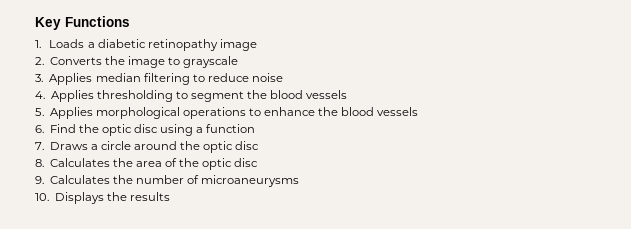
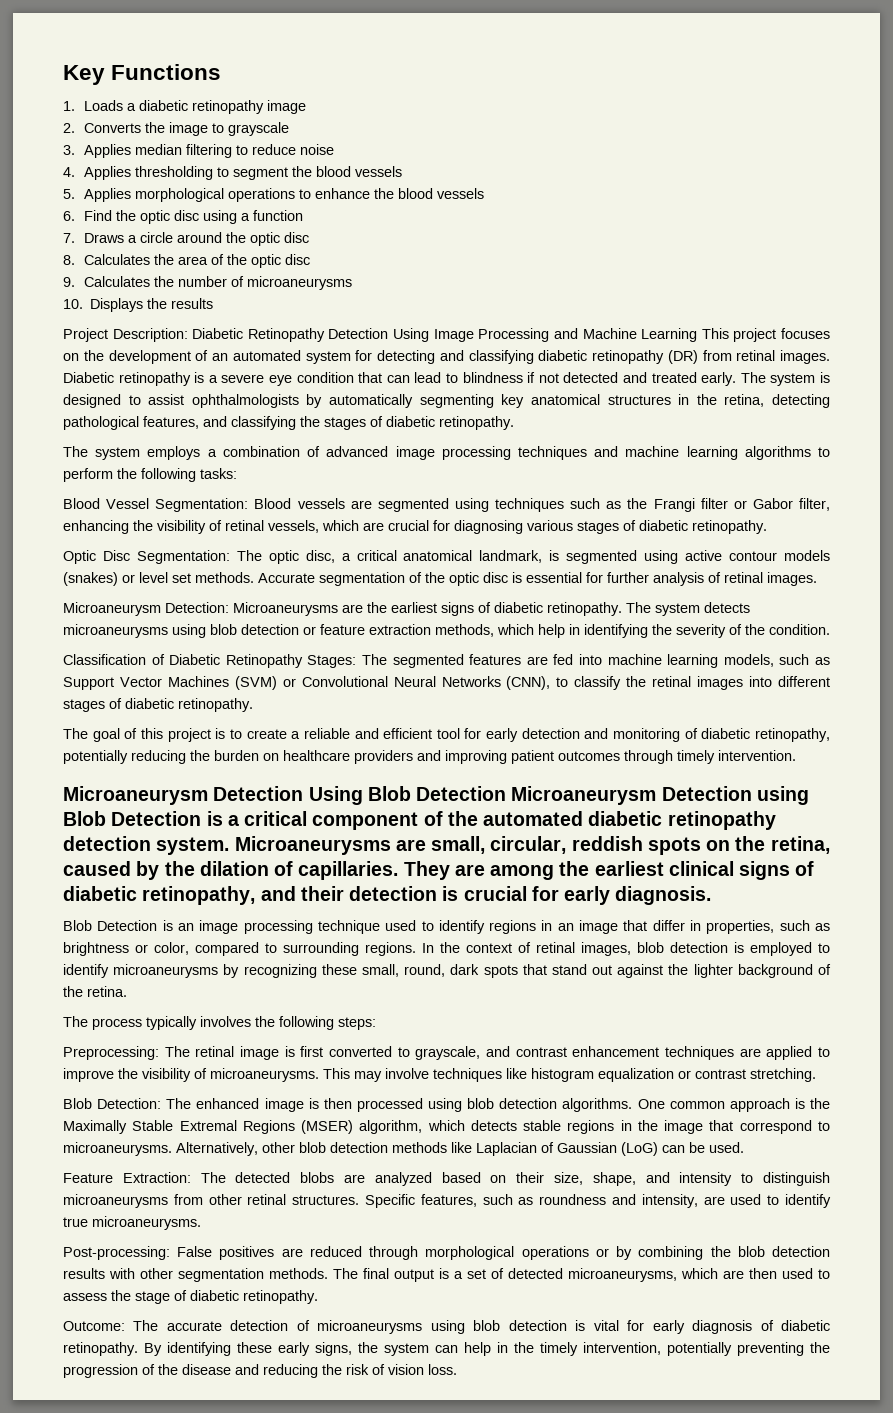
+ Project Description: Diabetic Retinopathy Detection Using Image Processing and Machine Learning This project focuses on the development of an automated system for detecting and classifying diabetic retinopathy (DR) from retinal images. Diabetic retinopathy is a severe eye condition that can lead to blindness if not detected and treated early. The system is designed to assist ophthalmologists by automatically segmenting key anatomical structures in the retina, detecting pathological features, and classifying the stages of diabetic retinopathy.
+ The system employs a combination of advanced image processing techniques and machine learning algorithms to perform the following tasks:
+ Blood Vessel Segmentation: Blood vessels are segmented using techniques such as the Frangi filter or Gabor filter, enhancing the visibility of retinal vessels, which are crucial for diagnosing various stages of diabetic retinopathy.
+ Optic Disc Segmentation: The optic disc, a critical anatomical landmark, is segmented using active contour models (snakes) or level set methods. Accurate segmentation of the optic disc is essential for further analysis of retinal images.
+ Microaneurysm Detection: Microaneurysms are the earliest signs of diabetic retinopathy. The system detects microaneurysms using blob detection or feature extraction methods, which help in identifying the severity of the condition.
+ Classification of Diabetic Retinopathy Stages: The segmented features are fed into machine learning models, such as Support Vector Machines (SVM) or Convolutional Neural Networks (CNN), to classify the retinal images into different stages of diabetic retinopathy.
+ The goal of this project is to create a reliable and efficient tool for early detection and monitoring of diabetic retinopathy, potentially reducing the burden on healthcare providers and improving patient outcomes through timely intervention.
+ Microaneurysm Detection Using Blob Detection Microaneurysm Detection using Blob Detection is a critical component of the automated diabetic retinopathy detection system. Microaneurysms are small, circular, reddish spots on the retina, caused by the dilation of capillaries. They are among the earliest clinical signs of diabetic retinopathy, and their detection is crucial for early diagnosis.
+ Blob Detection is an image processing technique used to identify regions in an image that differ in properties, such as brightness or color, compared to surrounding regions. In the context of retinal images, blob detection is employed to identify microaneurysms by recognizing these small, round, dark spots that stand out against the lighter background of the retina.
+ The process typically involves the following steps:
+ Preprocessing: The retinal image is first converted to grayscale, and contrast enhancement techniques are applied to improve the visibility of microaneurysms. This may involve techniques like histogram equalization or contrast stretching.
+ Blob Detection: The enhanced image is then processed using blob detection algorithms. One common approach is the Maximally Stable Extremal Regions (MSER) algorithm, which detects stable regions in the image that correspond to microaneurysms. Alternatively, other blob detection methods like Laplacian of Gaussian (LoG) can be used.
+ Feature Extraction: The detected blobs are analyzed based on their size, shape, and intensity to distinguish microaneurysms from other retinal structures. Specific features, such as roundness and intensity, are used to identify true microaneurysms.
+ Post-processing: False positives are reduced through morphological operations or by combining the blob detection results with other segmentation methods. The final output is a set of detected microaneurysms, which are then used to assess the stage of diabetic retinopathy.
+ Outcome: The accurate detection of microaneurysms using blob detection is vital for early diagnosis of diabetic retinopathy. By identifying these early signs, the system can help in the timely intervention, potentially preventing the progression of the disease and reducing the risk of vision loss.

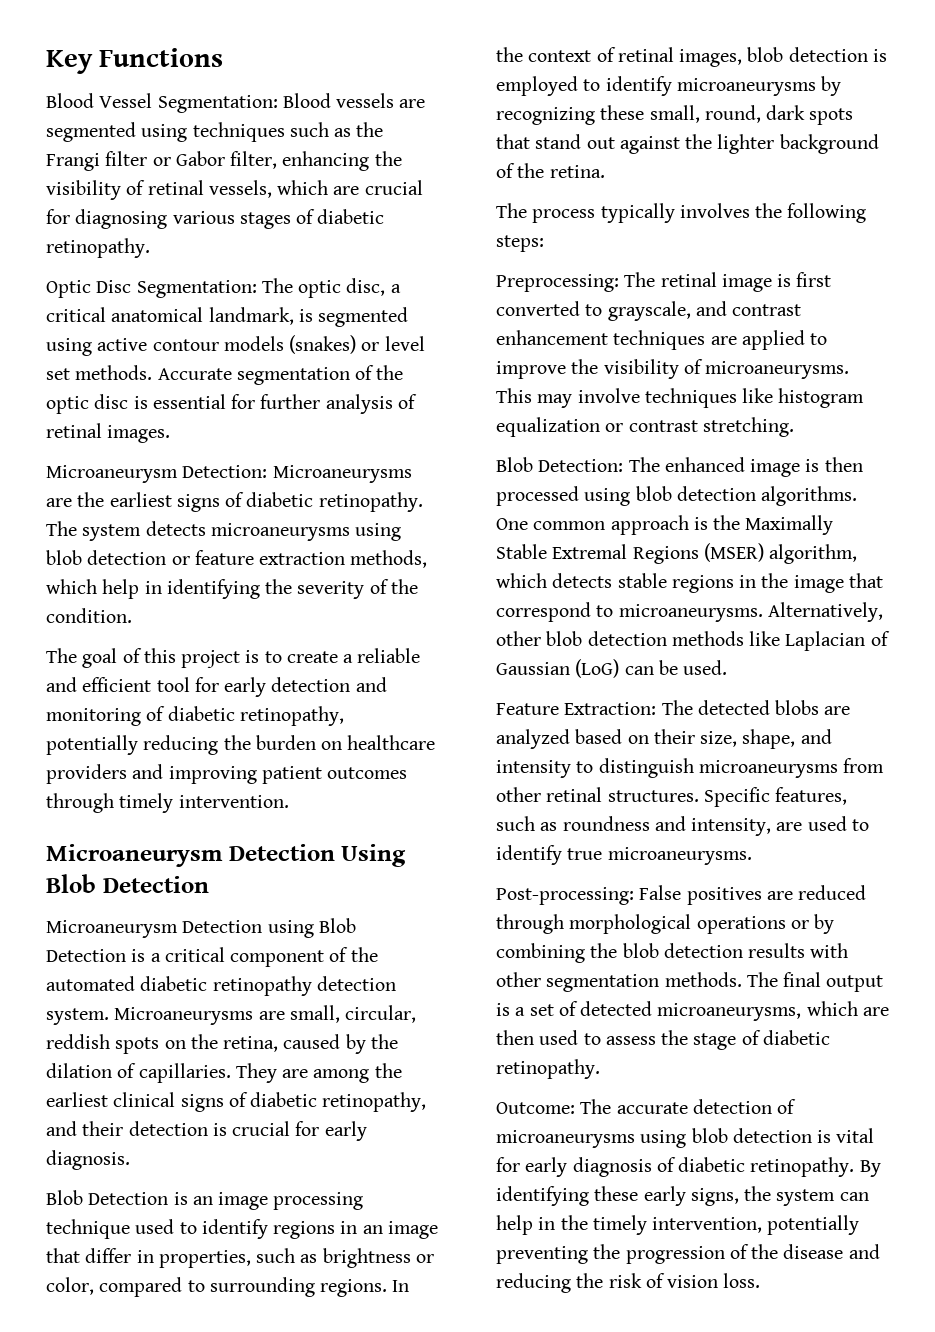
- 1. Loads a diabetic retinopathy image
- 2. Converts the image to grayscale
- 3. Applies median filtering to reduce noise
- 4. Applies thresholding to segment the blood vessels
- 5. Applies morphological operations to enhance the blood vessels
- 6. Find the optic disc using a function
- 7. Draws a circle around the optic disc
- 8. Calculates the area of the optic disc
- 9. Calculates the number of microaneurysms
- 10. Displays the results
- Project Description: Diabetic Retinopathy Detection Using Image Processing and Machine Learning This project focuses on the development of an automated system for detecting and classifying diabetic retinopathy (DR) from retinal images. Diabetic retinopathy is a severe eye condition that can lead to blindness if not detected and treated early. The system is designed to assist ophthalmologists by automatically segmenting key anatomical structures in the retina, detecting pathological features, and classifying the stages of diabetic retinopathy.
- The system employs a combination of advanced image processing techniques and machine learning algorithms to perform the following tasks:
- Classification of Diabetic Retinopathy Stages: The segmented features are fed into machine learning models, such as Support Vector Machines (SVM) or Convolutional Neural Networks (CNN), to classify the retinal images into different stages of diabetic retinopathy.
- Microaneurysm Detection Using Blob Detection Microaneurysm Detection using Blob Detection is a critical component of the automated diabetic retinopathy detection system.
+ Microaneurysm Detection Using Blob Detection
+ Microaneurysm Detection using Blob Detection is a critical component of the automated diabetic retinopathy detection system.

